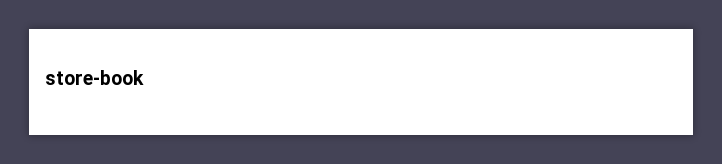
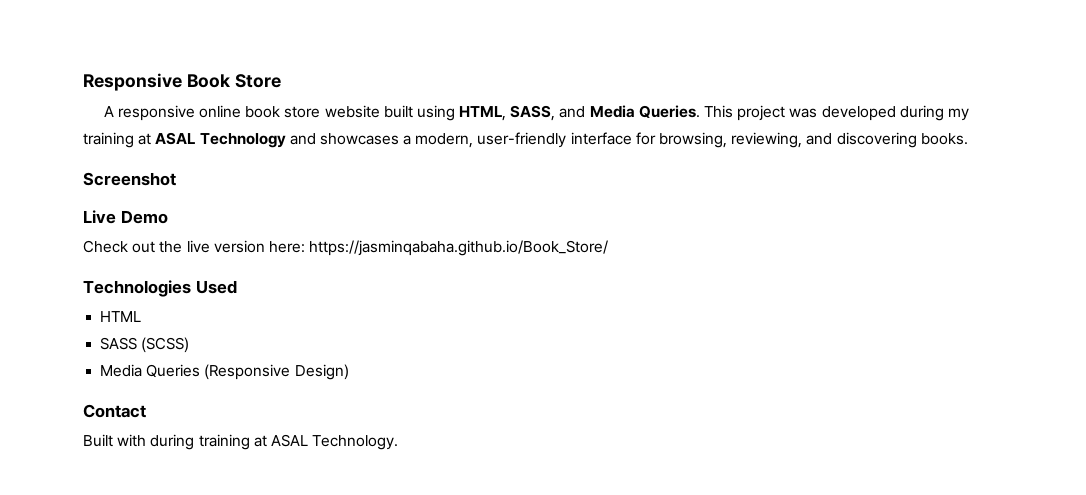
- store-book
+ Responsive Book Store
+ A responsive online book store website built using HTML, SASS, and Media Queries. This project was developed during my training at ASAL Technology and showcases a modern, user-friendly interface for browsing, reviewing, and discovering books.
+ Screenshot
+ Live Demo
+ Check out the live version here: https://jasminqabaha.github.io/Book_Store/
+ Technologies Used
+ HTML
+ SASS (SCSS)
+ Media Queries (Responsive Design)
+ Contact
+ Built with during training at ASAL Technology.

